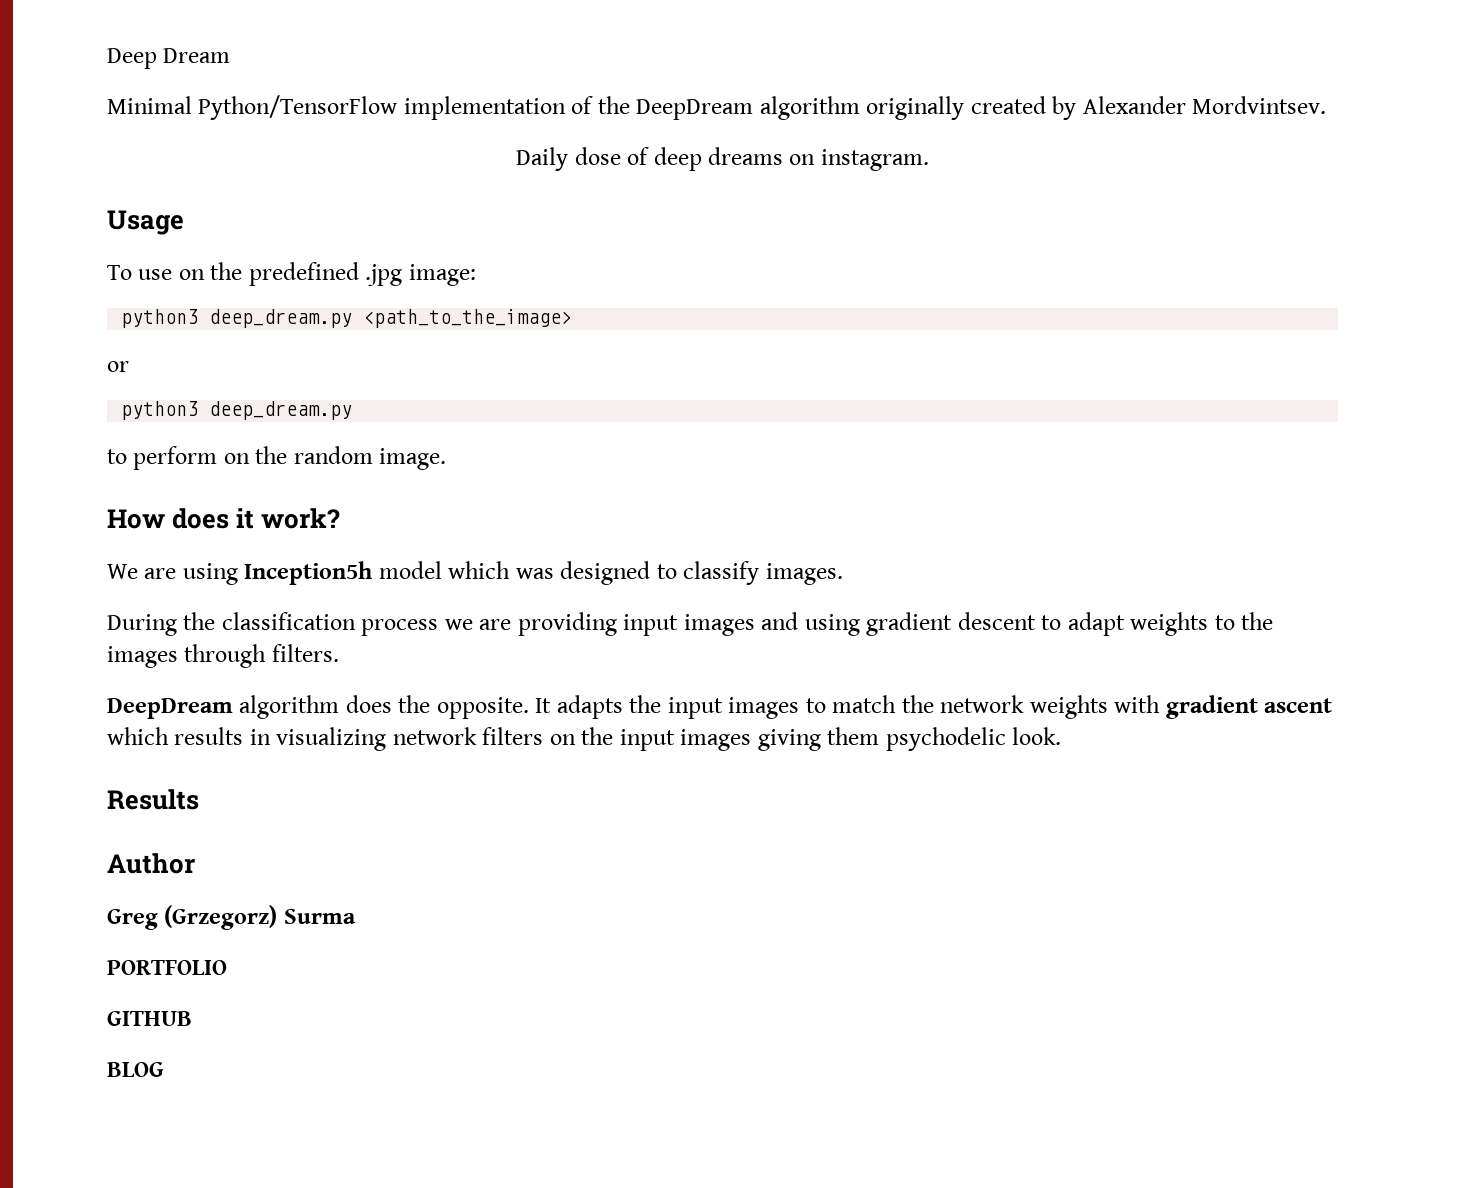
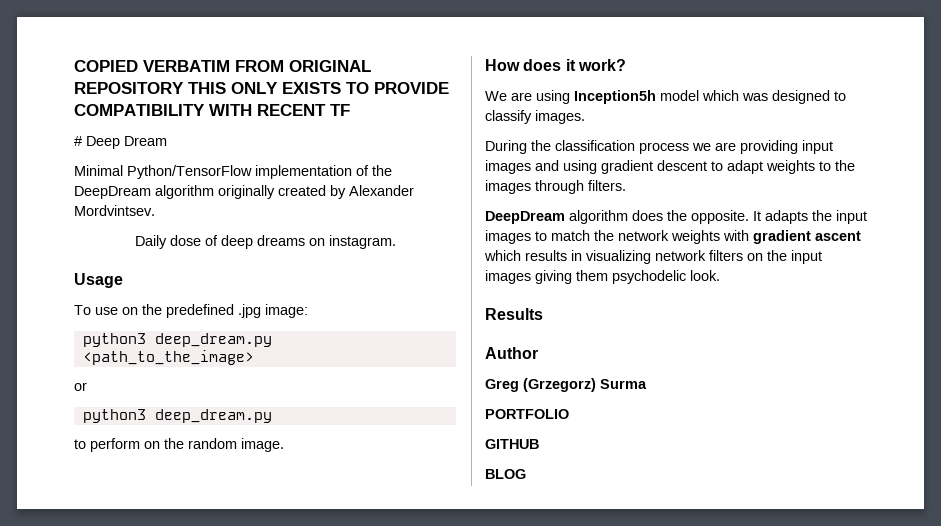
- Deep Dream
+ COPIED VERBATIM FROM ORIGINAL REPOSITORY THIS ONLY EXISTS TO PROVIDE COMPATIBILITY WITH RECENT TF
+ # Deep Dream

